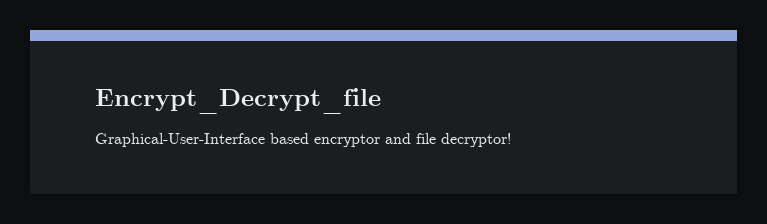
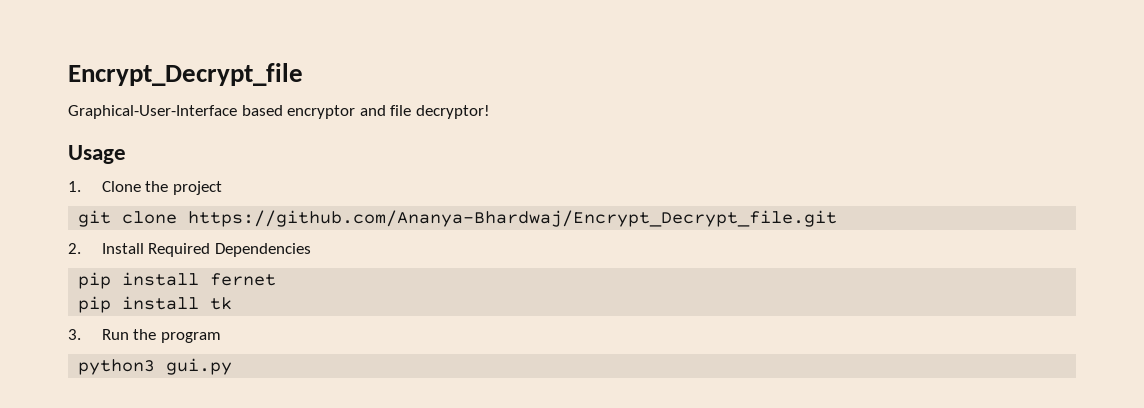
+ Usage
+ 1. Clone the project
+ git clone https://github.com/Ananya-Bhardwaj/Encrypt_Decrypt_file.git
+ 2. Install Required Dependencies
+ pip install fernet
+ pip install tk
+ 3. Run the program
+ python3 gui.py

